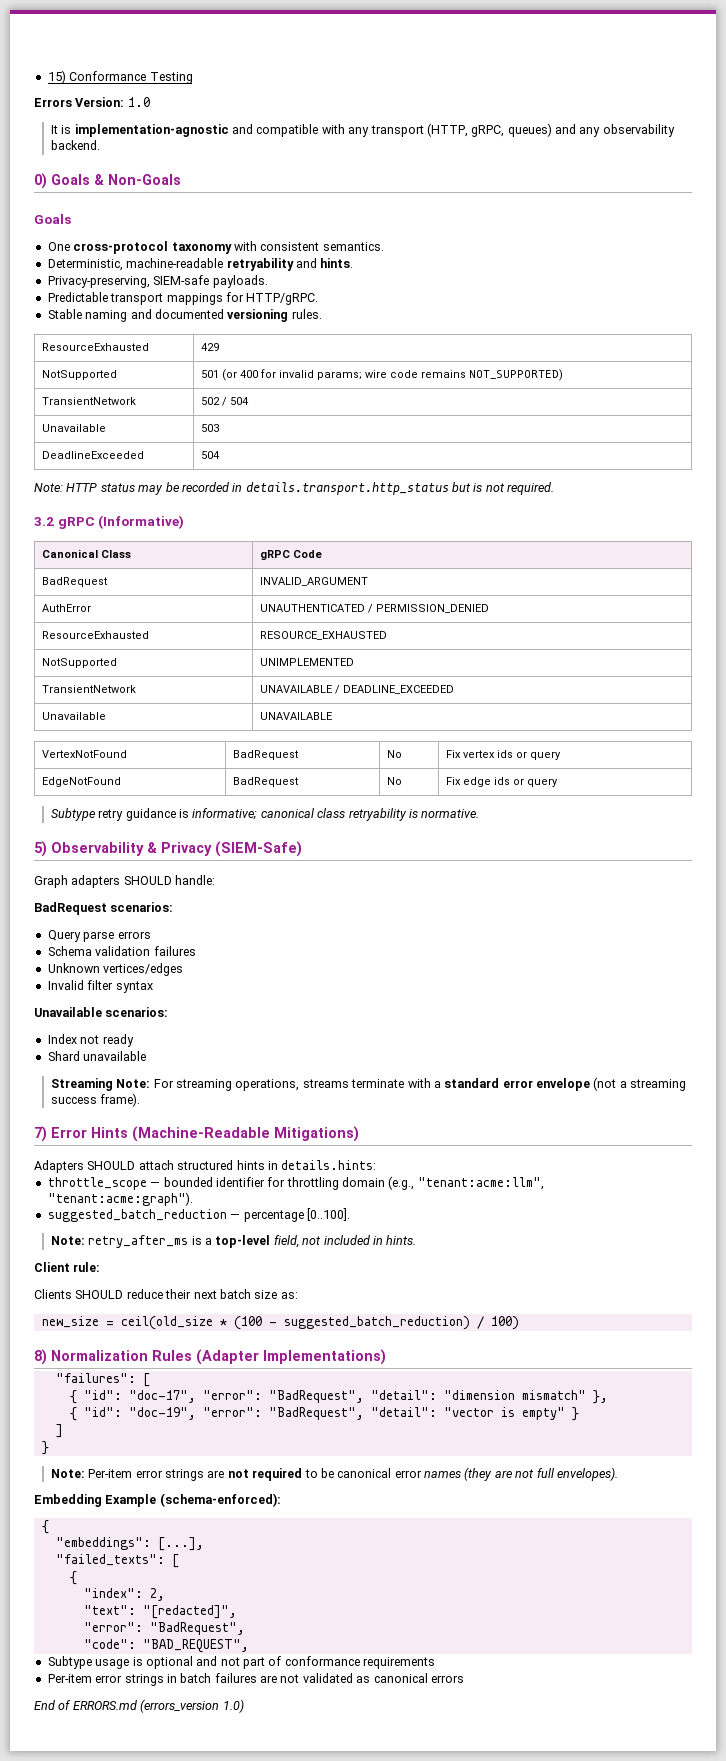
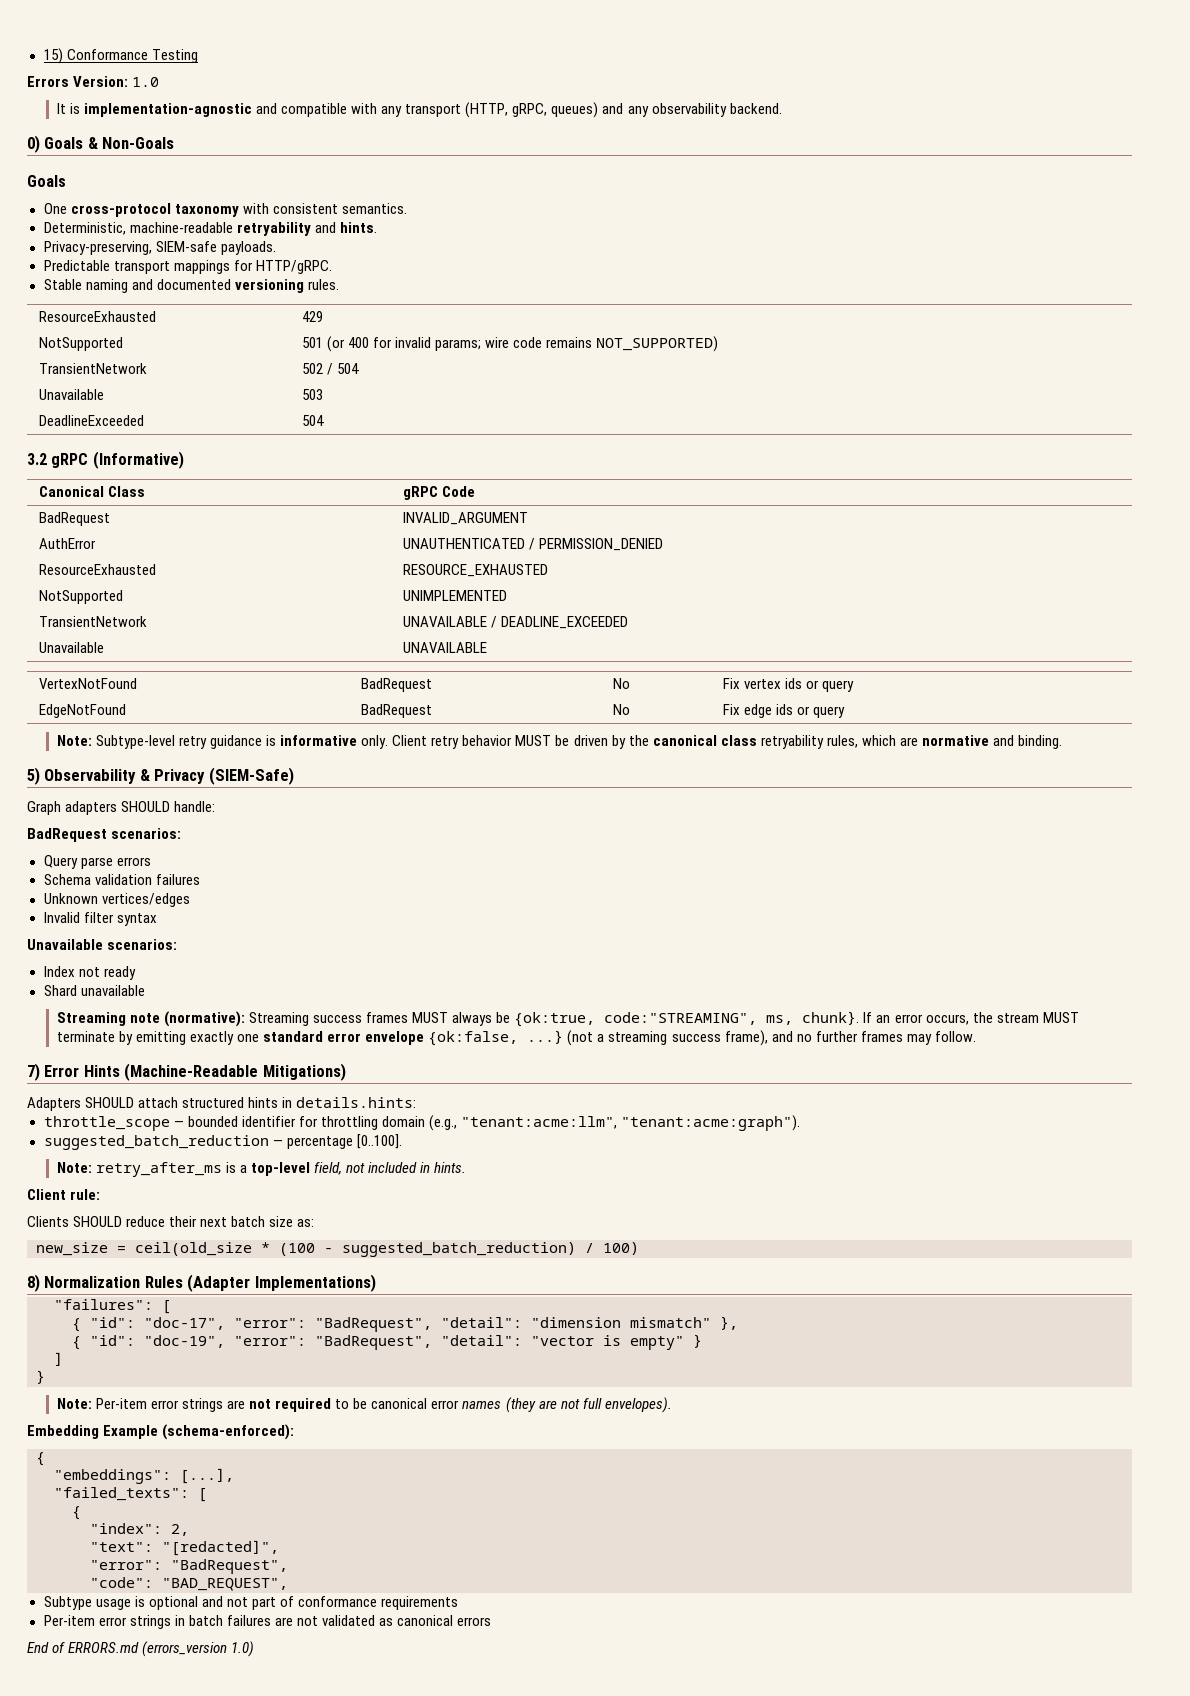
- Note: HTTP status may be recorded in details.transport.http_status but is not required.
- Subtype retry guidance is informative; canonical class retryability is normative.
+ Note: Subtype-level retry guidance is informative only. Client retry behavior MUST be driven by the canonical class retryability rules, which are normative and binding.
- Streaming Note: For streaming operations, streams terminate with a standard error envelope (not a streaming success frame).
+ Streaming note (normative): Streaming success frames MUST always be {ok:true, code:"STREAMING", ms, chunk}. If an error occurs, the stream MUST terminate by emitting exactly one standard error envelope {ok:false, ...} (not a streaming success frame), and no further frames may follow.

